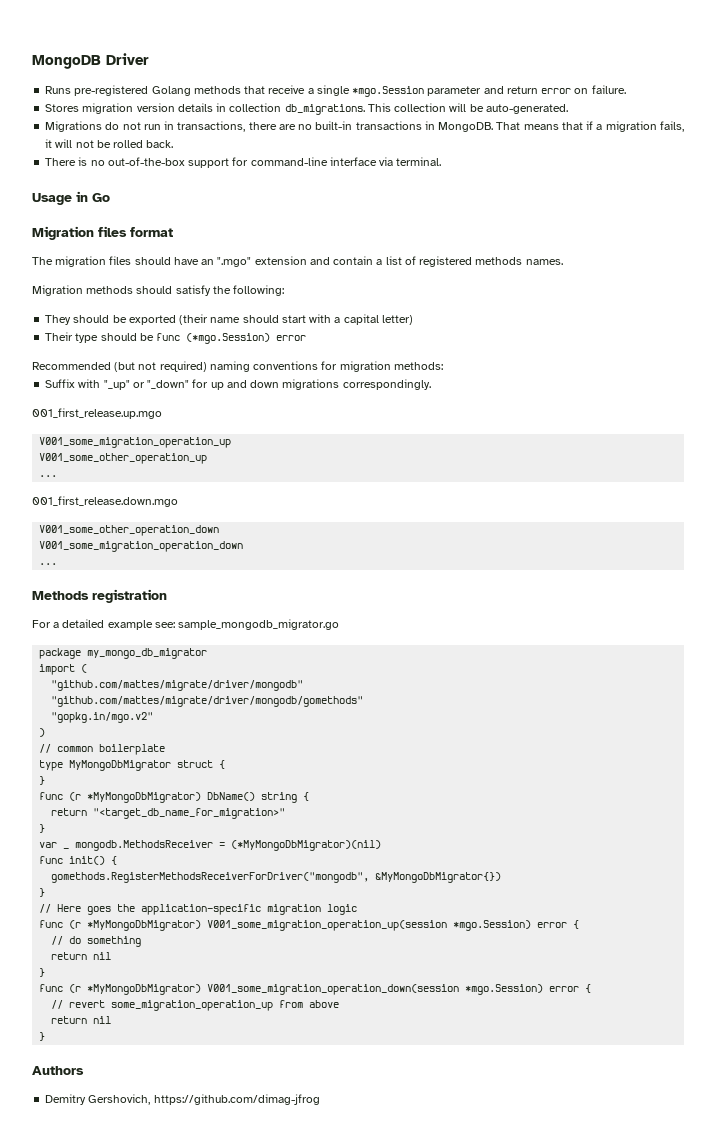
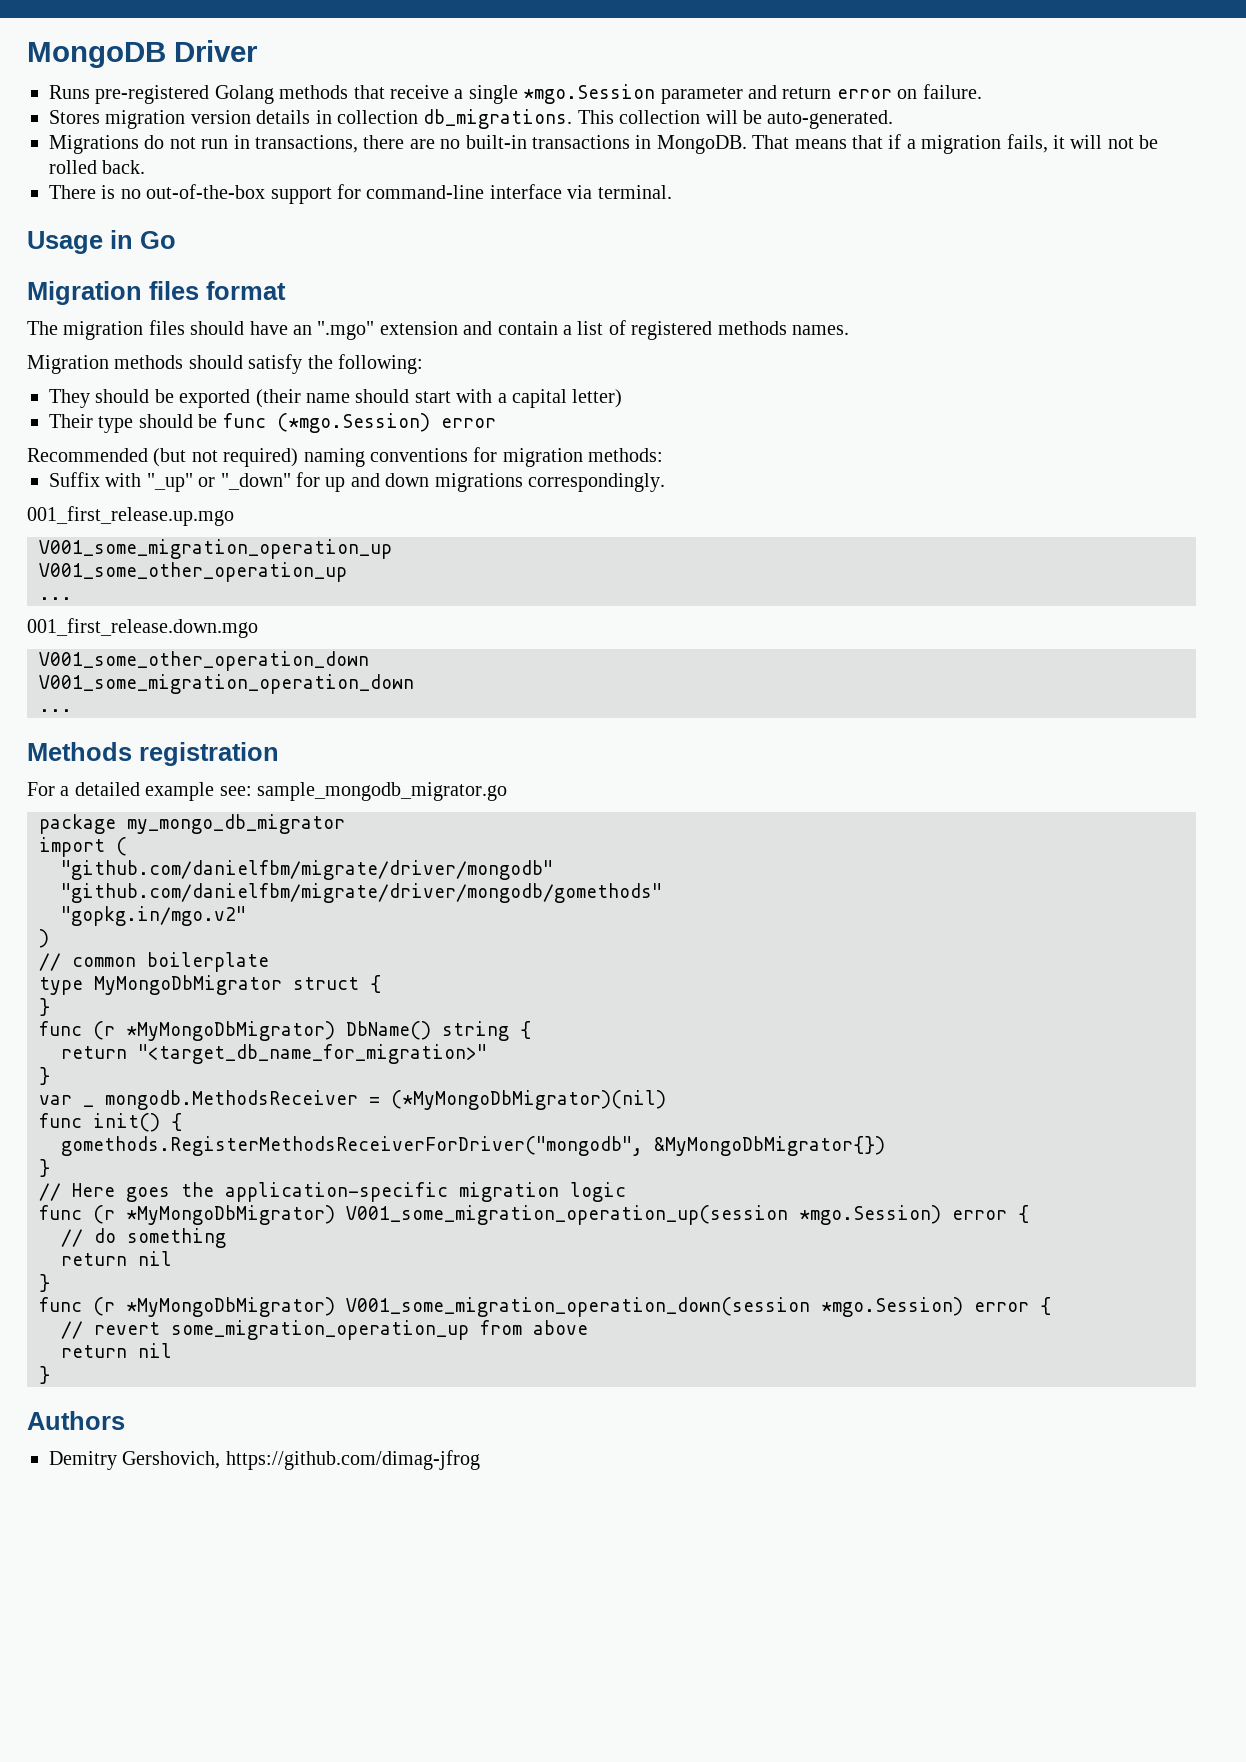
- "github.com/mattes/migrate/driver/mongodb"
- "github.com/mattes/migrate/driver/mongodb/gomethods"
+ "github.com/danielfbm/migrate/driver/mongodb"
+ "github.com/danielfbm/migrate/driver/mongodb/gomethods"

